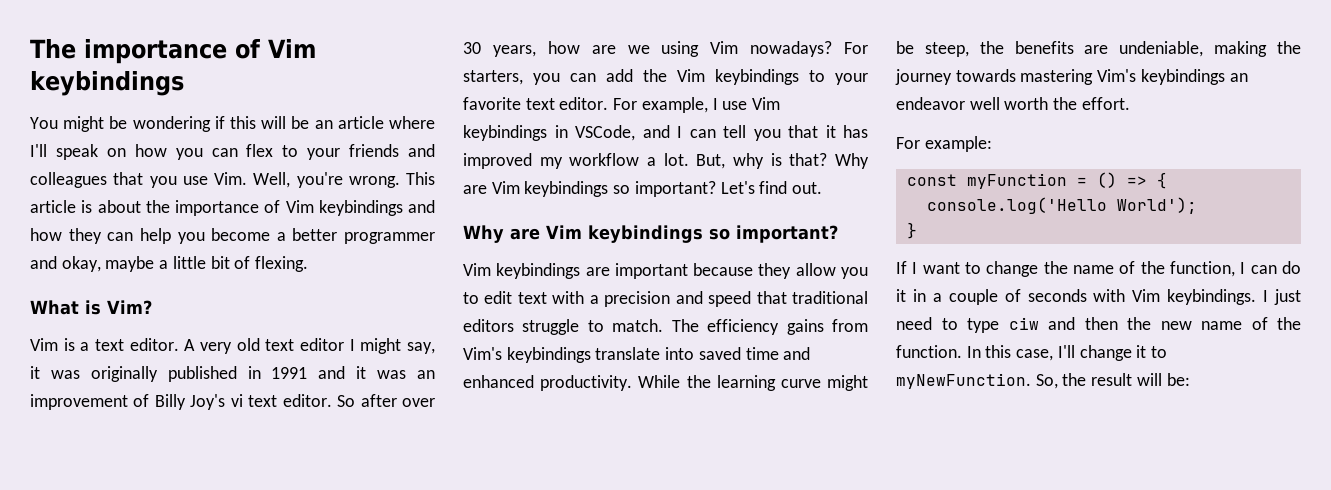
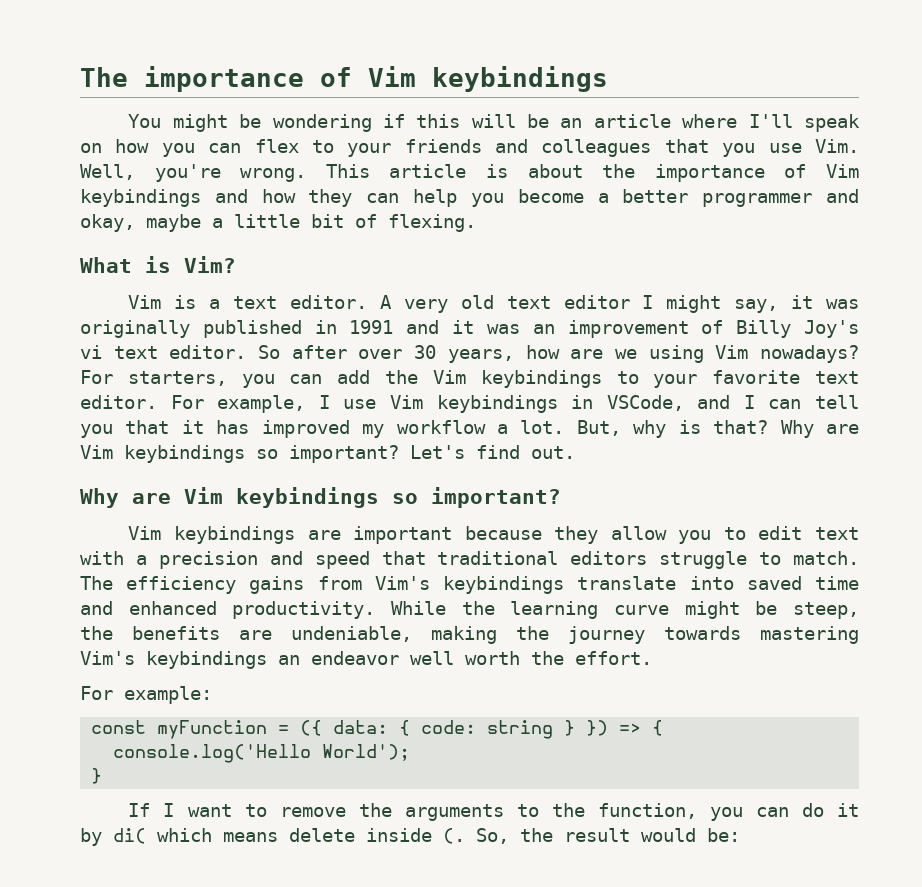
- const myFunction = () => {
+ const myFunction = ({ data: { code: string } }) => {
- If I want to change the name of the function, I can do it in a couple of seconds with Vim keybindings. I just need to type ciw and then the new name of the function. In this case, I'll change it to myNewFunction.
+ If I want to remove the arguments to the function, you can do it by di( which means delete inside (.
- So, the result will be:
+ So, the result would be:

